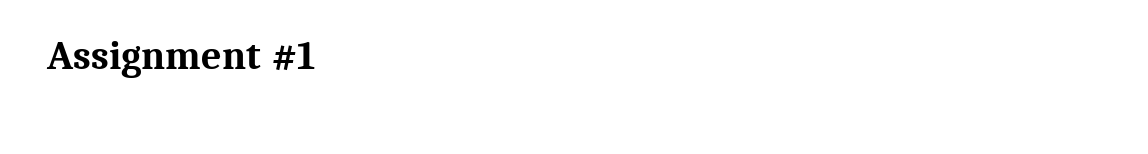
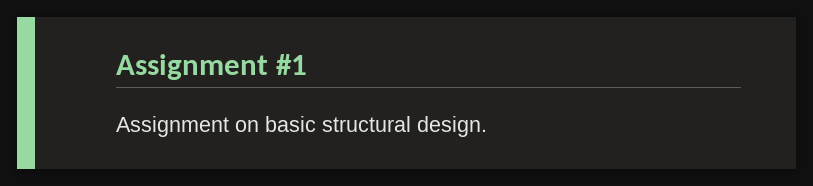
+ Assignment on basic structural design.

